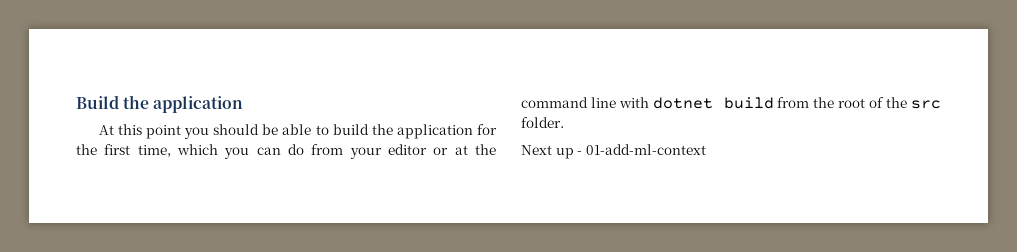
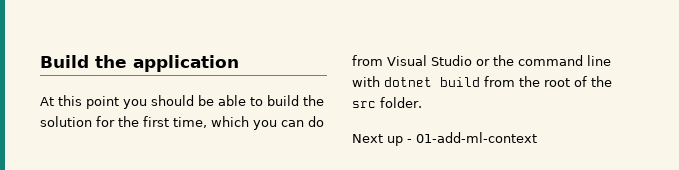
- At this point you should be able to build the application for the first time, which you can do from your editor or at the command line with dotnet build from the root of the src folder.
+ At this point you should be able to build the solution for the first time, which you can do from Visual Studio or the command line with dotnet build from the root of the src folder.

